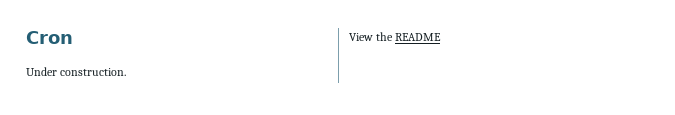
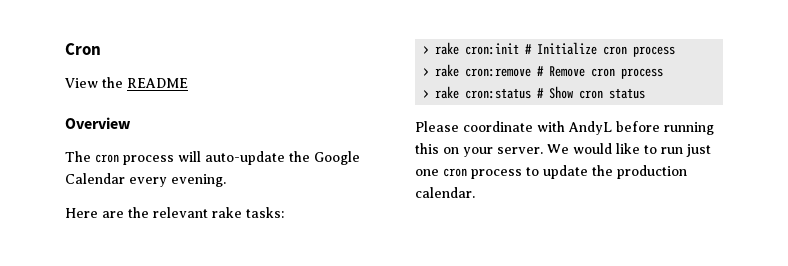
- Under construction.
+ Overview
+ The cron process will auto-update the Google Calendar every evening.
+ Here are the relevant rake tasks:
+ > rake cron:init # Initialize cron process
+ > rake cron:remove # Remove cron process
+ > rake cron:status # Show cron status
+ Please coordinate with AndyL before running this on your server. We would like to run just one cron process to update the production calendar.

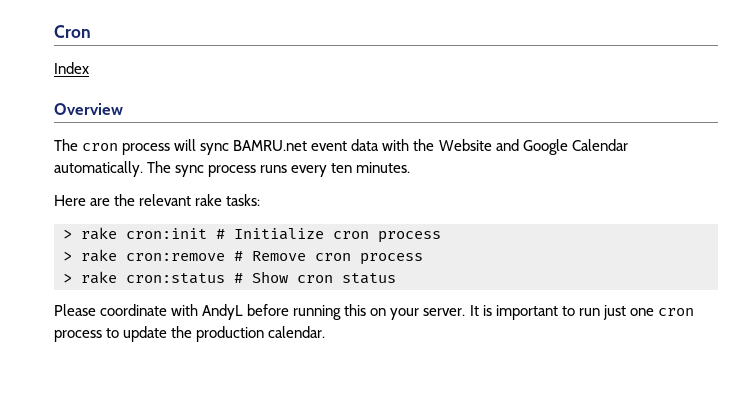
- View the README
+ Index
- The cron process will auto-update the Google Calendar every evening.
+ The cron process will sync BAMRU.net event data with the Website and Google Calendar automatically. The sync process runs every ten minutes.
- We would like to run just one cron process to update the production calendar.
+ It is important to run just one cron process to update the production calendar.

